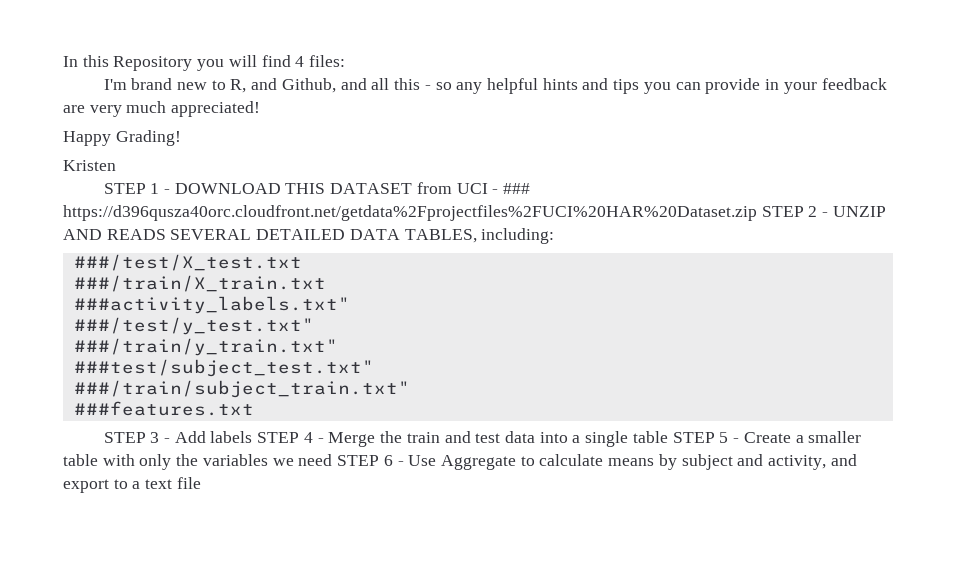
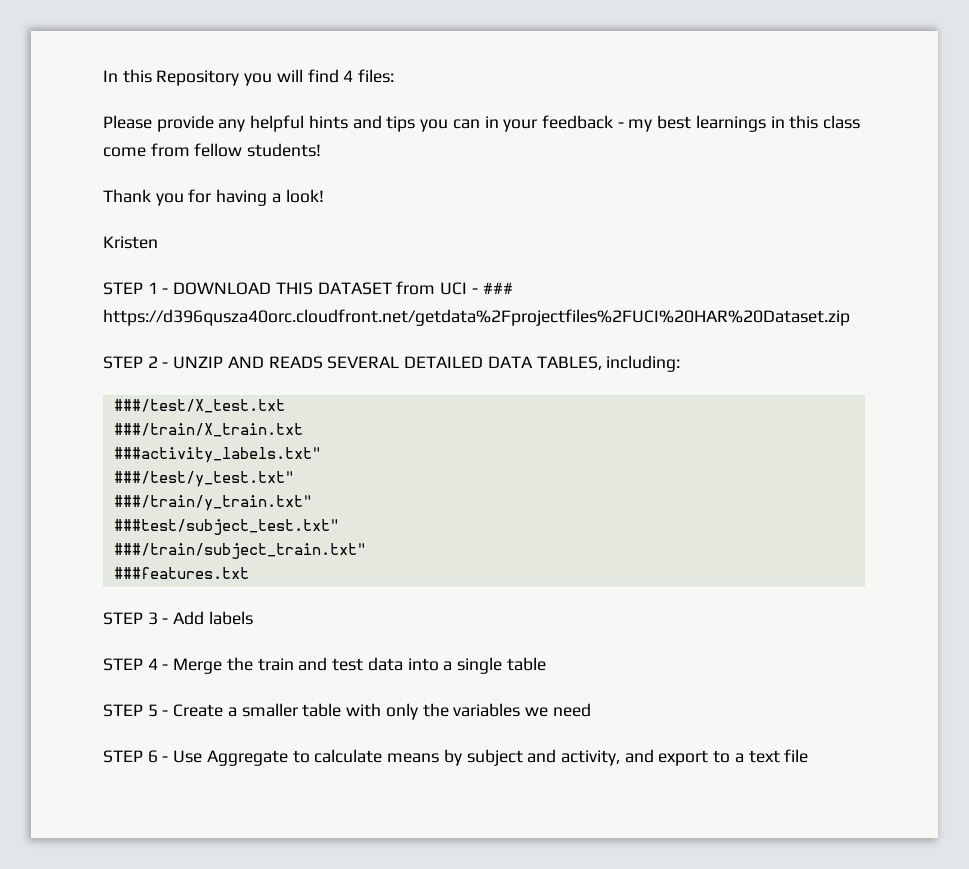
- I'm brand new to R, and Github, and all this - so any helpful hints and tips you can provide in your feedback are very much appreciated!
- Happy Grading!
+ Please provide any helpful hints and tips you can in your feedback - my best learnings in this class come from fellow students!
+ Thank you for having a look!
- STEP 1 - DOWNLOAD THIS DATASET from UCI - ### https://d396qusza40orc.cloudfront.net/getdata%2Fprojectfiles%2FUCI%20HAR%20Dataset.zip STEP 2 - UNZIP AND READS SEVERAL DETAILED DATA TABLES, including:
+ STEP 1 - DOWNLOAD THIS DATASET from UCI - ### https://d396qusza40orc.cloudfront.net/getdata%2Fprojectfiles%2FUCI%20HAR%20Dataset.zip
+ STEP 2 - UNZIP AND READS SEVERAL DETAILED DATA TABLES, including:
- STEP 3 - Add labels STEP 4 - Merge the train and test data into a single table STEP 5 - Create a smaller table with only the variables we need STEP 6 - Use Aggregate to calculate means by subject and activity, and export to a text file
+ STEP 3 - Add labels
+ STEP 4 - Merge the train and test data into a single table
+ STEP 5 - Create a smaller table with only the variables we need
+ STEP 6 - Use Aggregate to calculate means by subject and activity, and export to a text file

